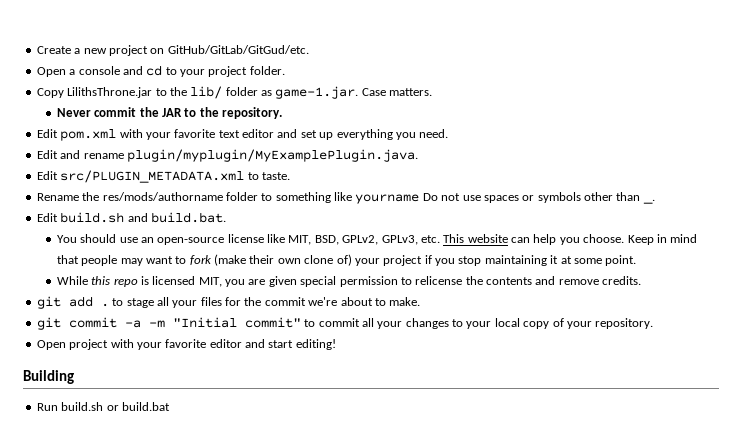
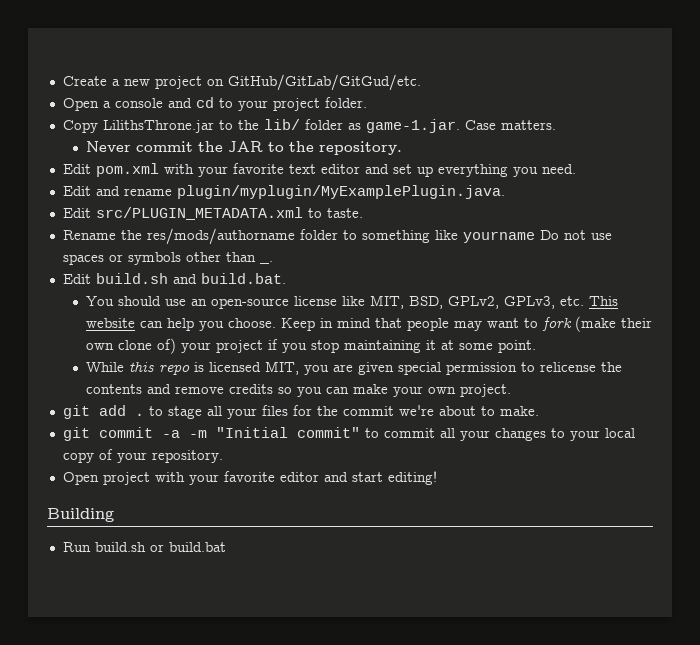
- While this repo is licensed MIT, you are given special permission to relicense the contents and remove credits.
+ While this repo is licensed MIT, you are given special permission to relicense the contents and remove credits so you can make your own project.

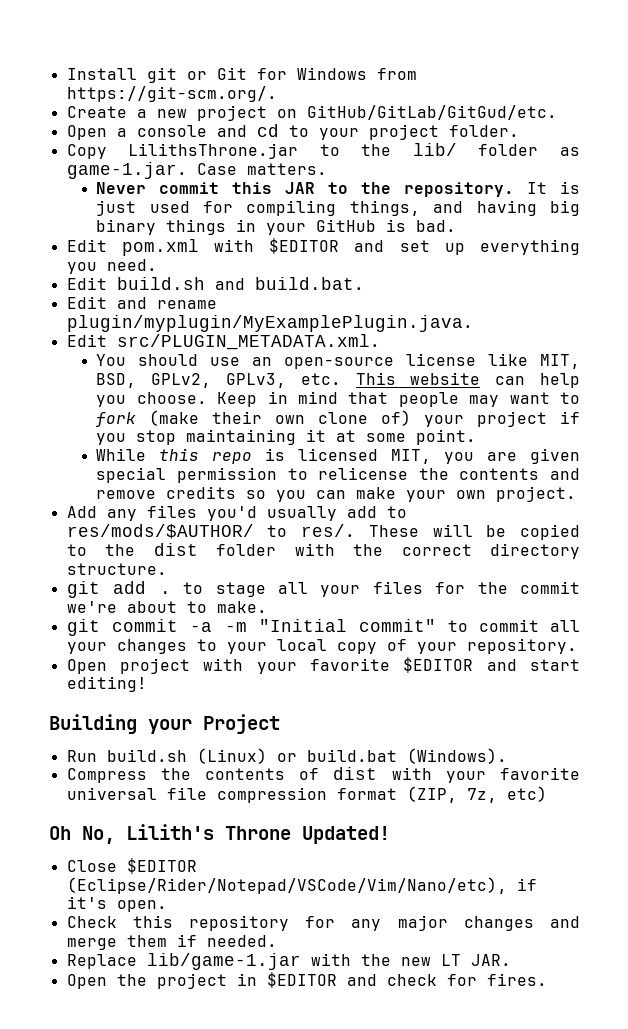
+ Install git or Git for Windows from https://git-scm.org/.
- Never commit the JAR to the repository.
+ Never commit this JAR to the repository. It is just used for compiling things, and having big binary things in your GitHub is bad.
- Edit pom.xml with your favorite text editor and set up everything you need.
+ Edit pom.xml with $EDITOR and set up everything you need.
+ Edit build.sh and build.bat.
- Edit src/PLUGIN_METADATA.xml to taste.
- Rename the res/mods/authorname folder to something like yourname Do not use spaces or symbols other than _.
- Edit build.sh and build.bat.
+ Edit src/PLUGIN_METADATA.xml.
+ Add any files you'd usually add to res/mods/$AUTHOR/ to res/. These will be copied to the dist folder with the correct directory structure.
- Open project with your favorite editor and start editing!
+ Open project with your favorite $EDITOR and start editing!
- Building
+ Building your Project
- Run build.sh or build.bat
+ Run build.sh (Linux) or build.bat (Windows).
+ Compress the contents of dist with your favorite universal file compression format (ZIP, 7z, etc)
+ Oh No, Lilith's Throne Updated!
+ Close $EDITOR (Eclipse/Rider/Notepad/VSCode/Vim/Nano/etc), if it's open.
+ Check this repository for any major changes and merge them if needed.
+ Replace lib/game-1.jar with the new LT JAR.
+ Open the project in $EDITOR and check for fires.

